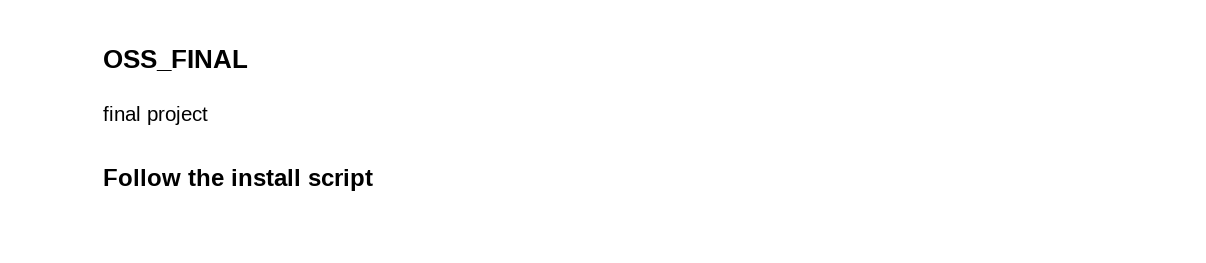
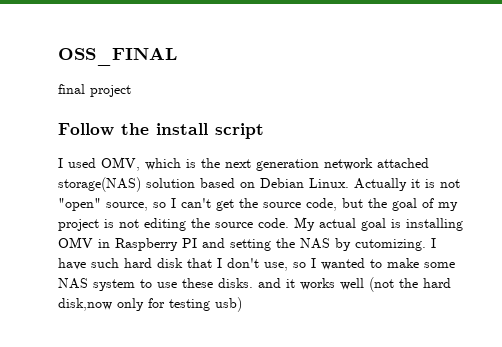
+ I used OMV, which is the next generation network attached storage(NAS) solution based on Debian Linux. Actually it is not "open" source, so I can't get the source code, but the goal of my project is not editing the source code. My actual goal is installing OMV in Raspberry PI and setting the NAS by cutomizing. I have such hard disk that I don't use, so I wanted to make some NAS system to use these disks. and it works well (not the hard disk,now only for testing usb)

